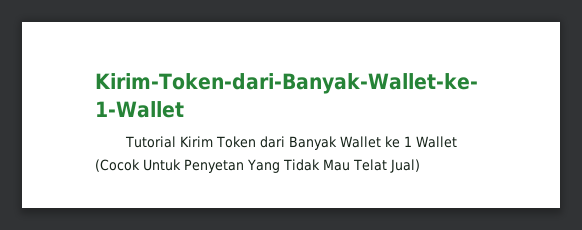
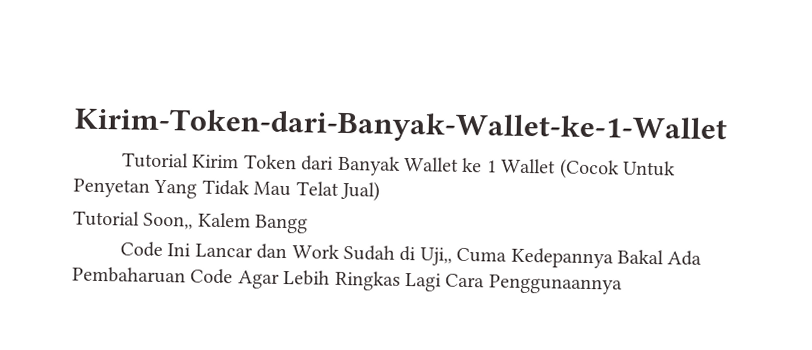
+ Tutorial Soon,, Kalem Bangg
+ Code Ini Lancar dan Work Sudah di Uji,, Cuma Kedepannya Bakal Ada Pembaharuan Code Agar Lebih Ringkas Lagi Cara Penggunaannya

